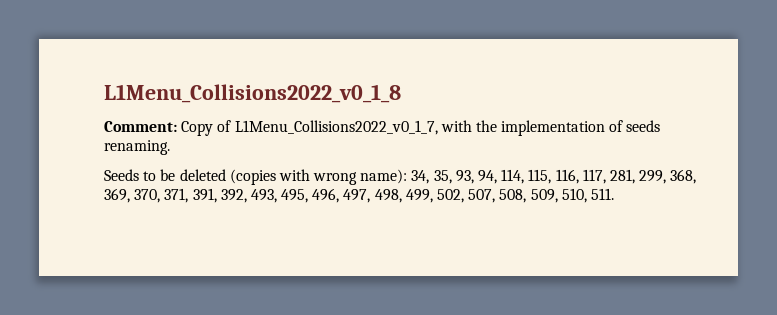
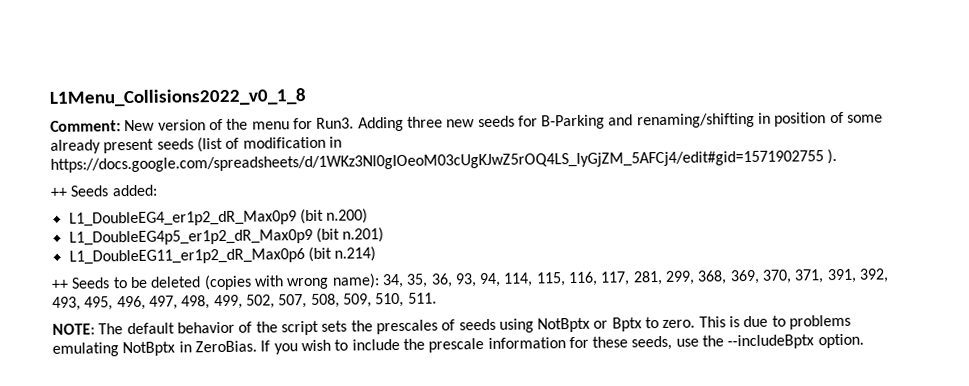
- Comment: Copy of L1Menu_Collisions2022_v0_1_7, with the implementation of seeds renaming.
- Seeds to be deleted (copies with wrong name): 34, 35, 93, 94, 114, 115, 116, 117, 281, 299, 368, 369, 370, 371, 391, 392, 493, 495, 496, 497, 498, 499, 502, 507, 508, 509, 510, 511.
+ Comment: New version of the menu for Run3. Adding three new seeds for B-Parking and renaming/shifting in position of some already present seeds (list of modification in https://docs.google.com/spreadsheets/d/1WKz3Nl0gIOeoM03cUgKJwZ5rOQ4LS_lyGjZM_5AFCj4/edit#gid=1571902755 ).
+ ++ Seeds added:
+ L1_DoubleEG4_er1p2_dR_Max0p9 (bit n.200)
+ L1_DoubleEG4p5_er1p2_dR_Max0p9 (bit n.201)
+ L1_DoubleEG11_er1p2_dR_Max0p6 (bit n.214)
+ ++ Seeds to be deleted (copies with wrong name): 34, 35, 36, 93, 94, 114, 115, 116, 117, 281, 299, 368, 369, 370, 371, 391, 392, 493, 495, 496, 497, 498, 499, 502, 507, 508, 509, 510, 511.
+ NOTE: The default behavior of the script sets the prescales of seeds using NotBptx or Bptx to zero. This is due to problems emulating NotBptx in ZeroBias. If you wish to include the prescale information for these seeds, use the --includeBptx option.

